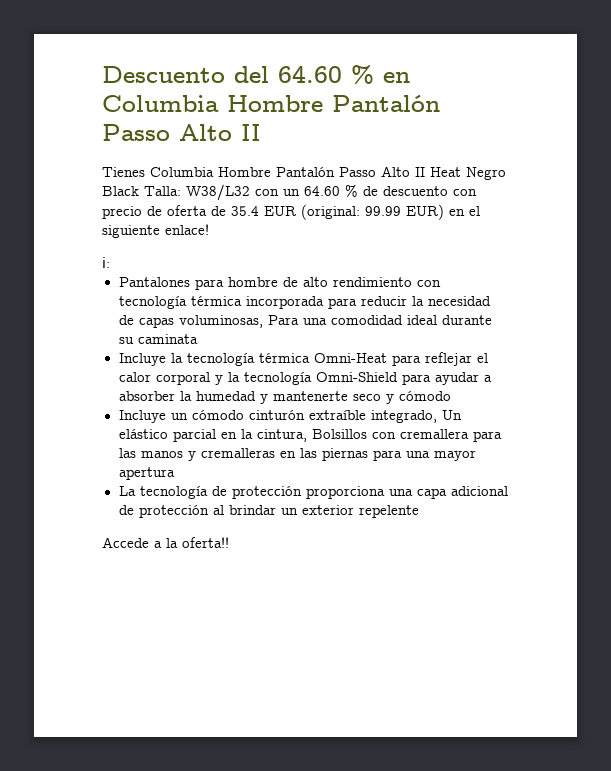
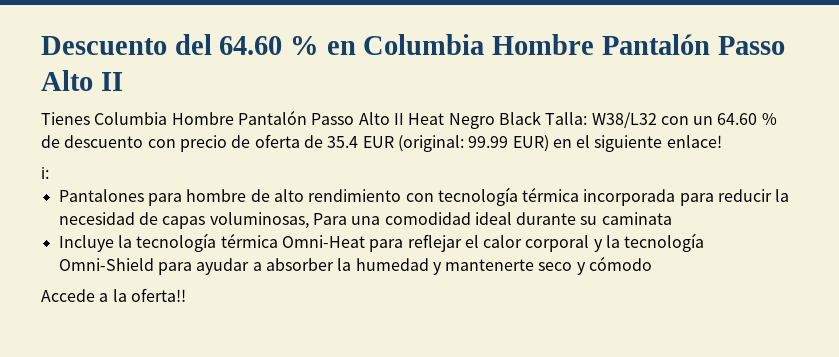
- Incluye un cómodo cinturón extraíble integrado, Un elástico parcial en la cintura, Bolsillos con cremallera para las manos y cremalleras en las piernas para una mayor apertura
- La tecnología de protección proporciona una capa adicional de protección al brindar un exterior repelente

